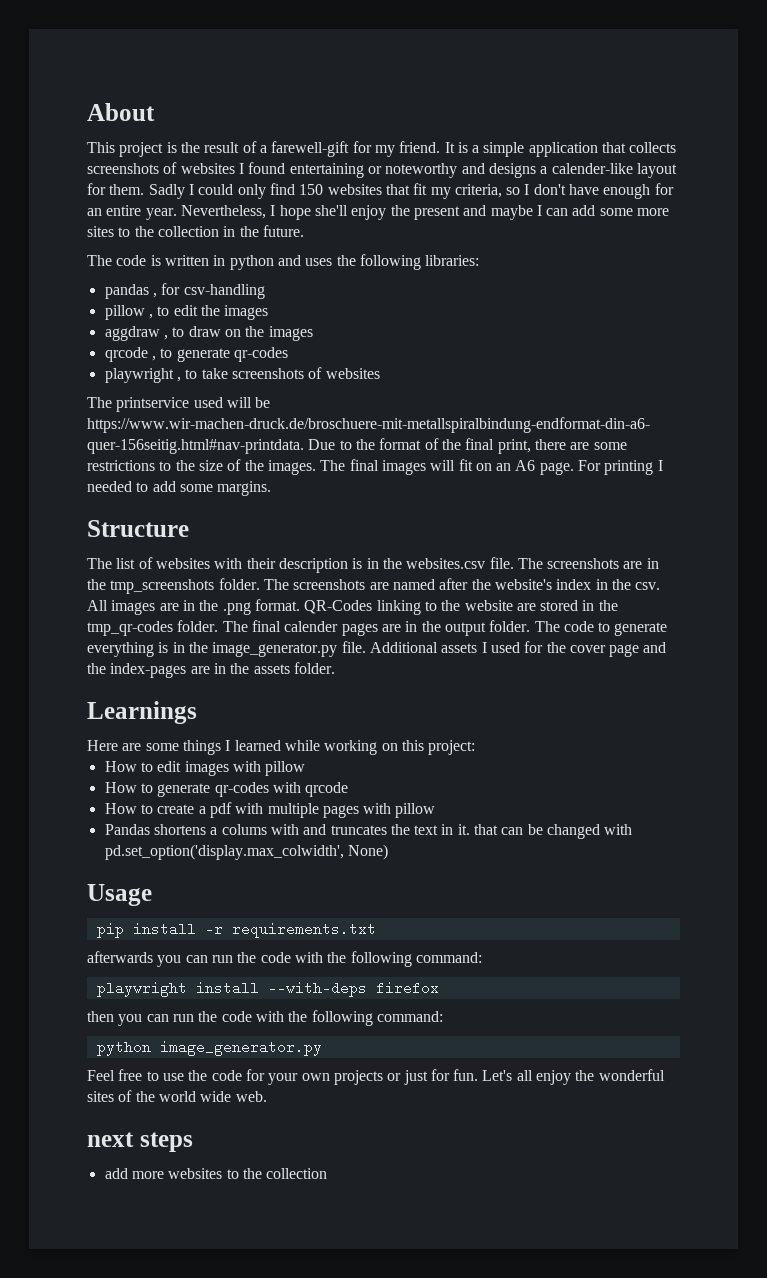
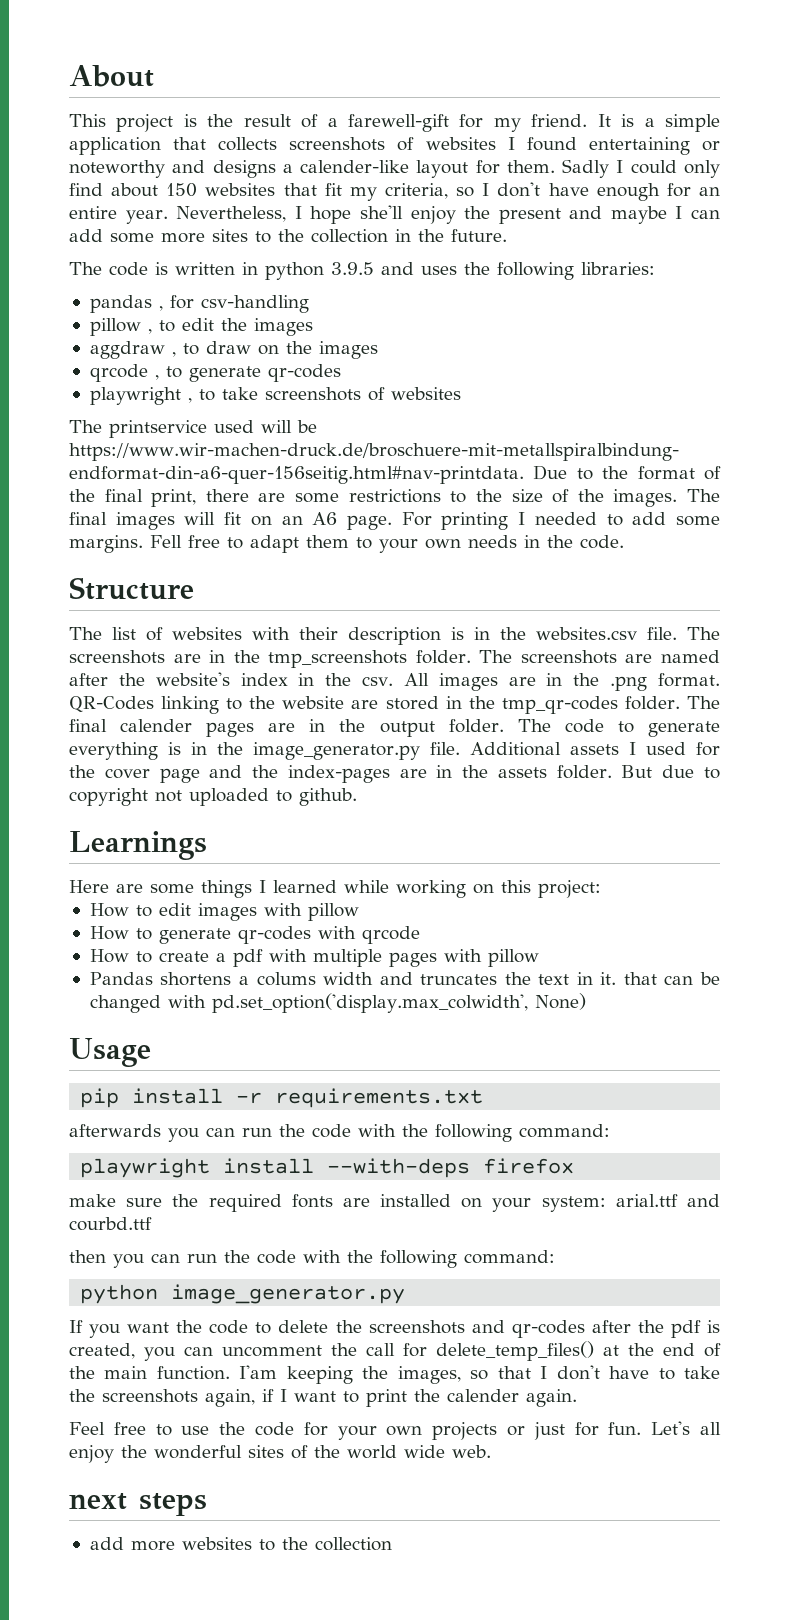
- Sadly I could only find 150 websites that fit my criteria, so I don't have enough for an entire year.
+ Sadly I could only find about 150 websites that fit my criteria, so I don't have enough for an entire year.
- The code is written in python and uses the following libraries:
+ The code is written in python 3.9.5 and uses the following libraries:
+ Fell free to adapt them to your own needs in the code.
+ But due to copyright not uploaded to github.
- Pandas shortens a colums with and truncates the text in it. that can be changed with pd.set_option('display.max_colwidth', None)
+ Pandas shortens a colums width and truncates the text in it. that can be changed with pd.set_option('display.max_colwidth', None)
+ make sure the required fonts are installed on your system: arial.ttf and courbd.ttf
+ If you want the code to delete the screenshots and qr-codes after the pdf is created, you can uncomment the call for delete_temp_files() at the end of the main function. I'am keeping the images, so that I don't have to take the screenshots again, if I want to print the calender again.

